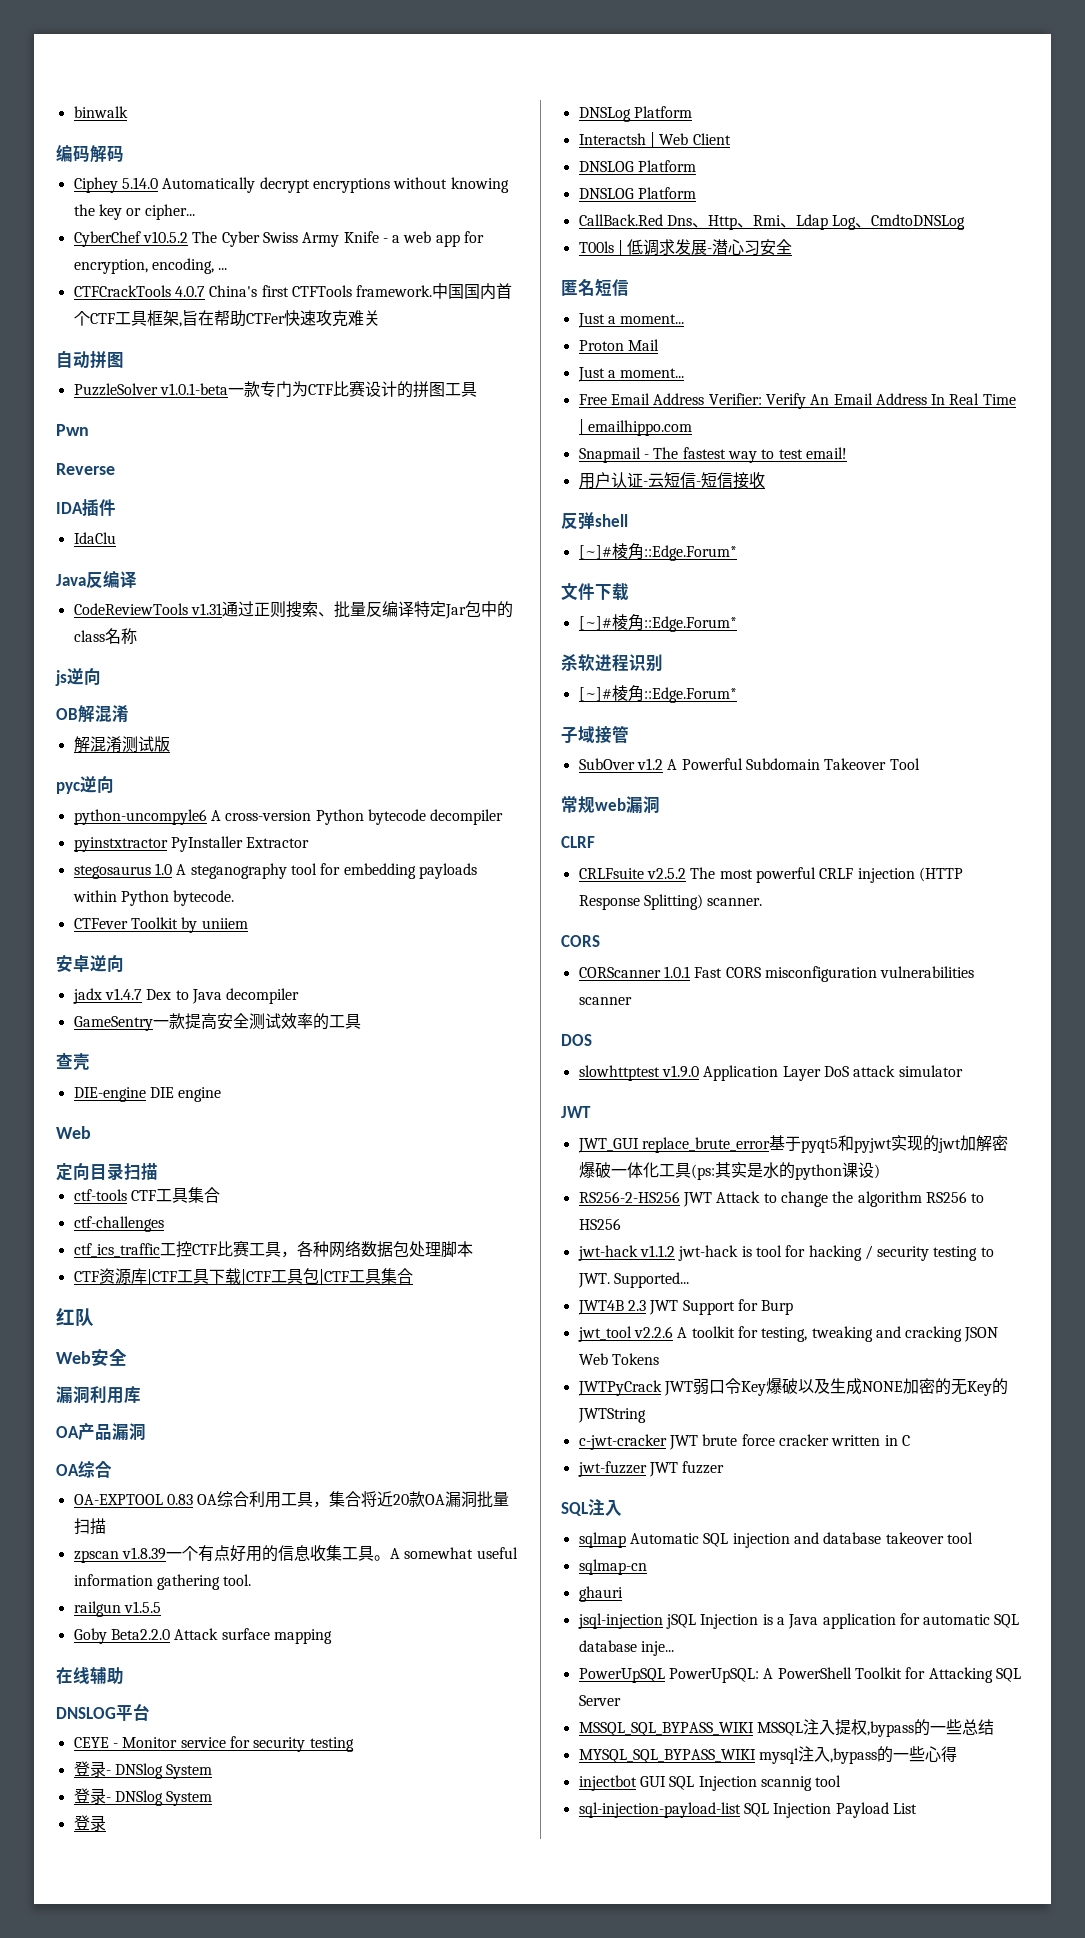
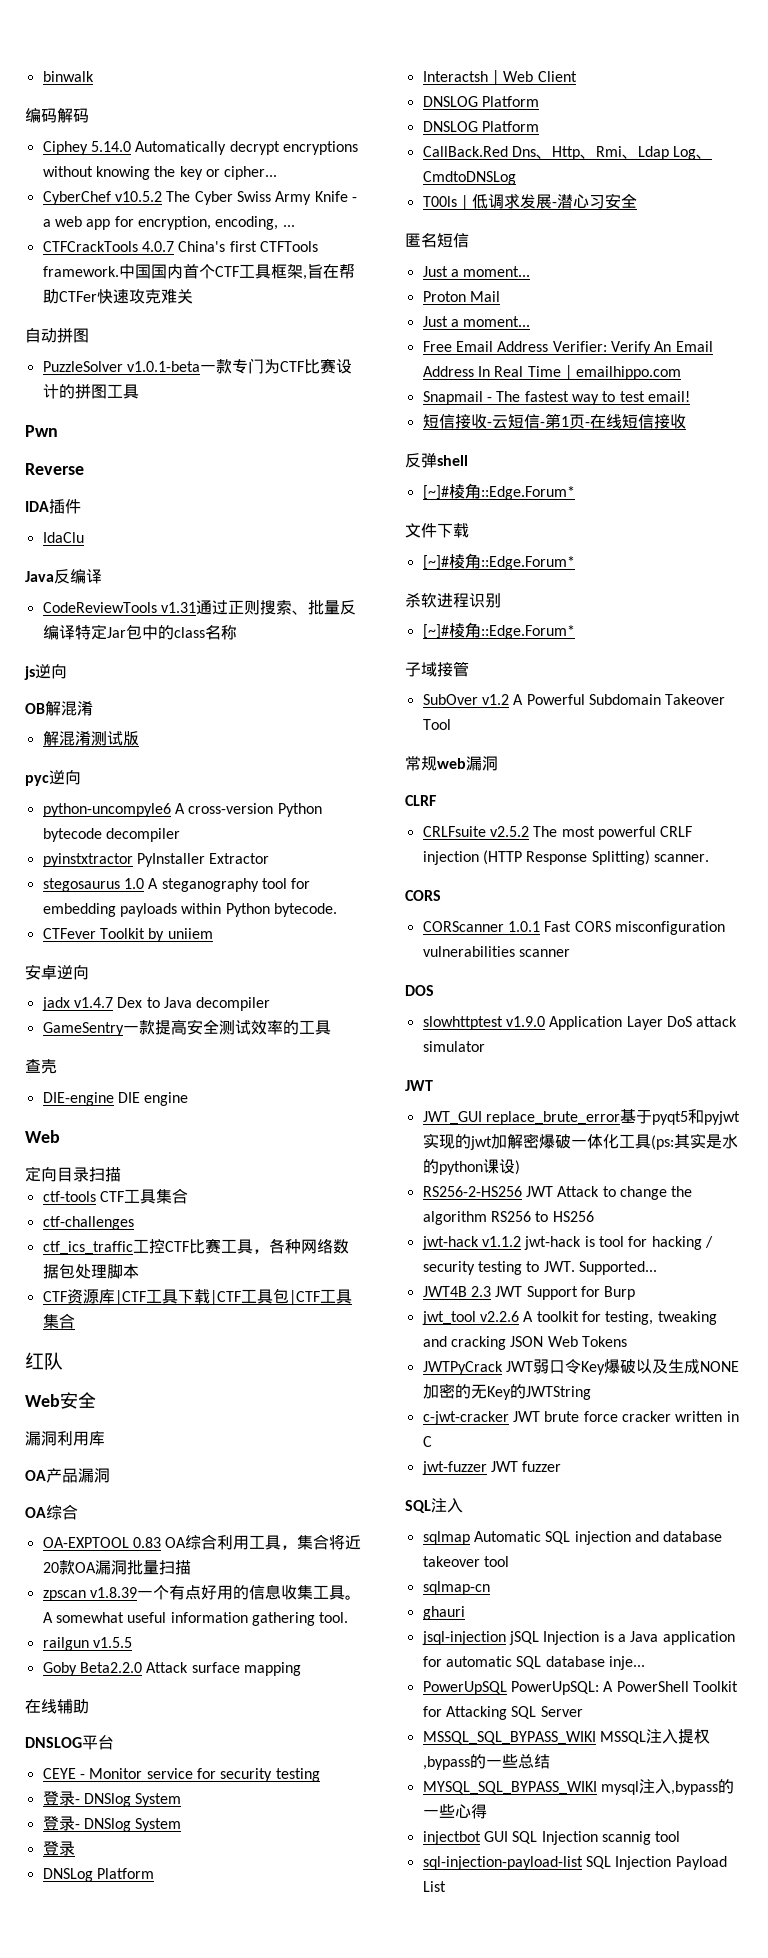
- 用户认证-云短信-短信接收
+ 短信接收-云短信-第1页-在线短信接收

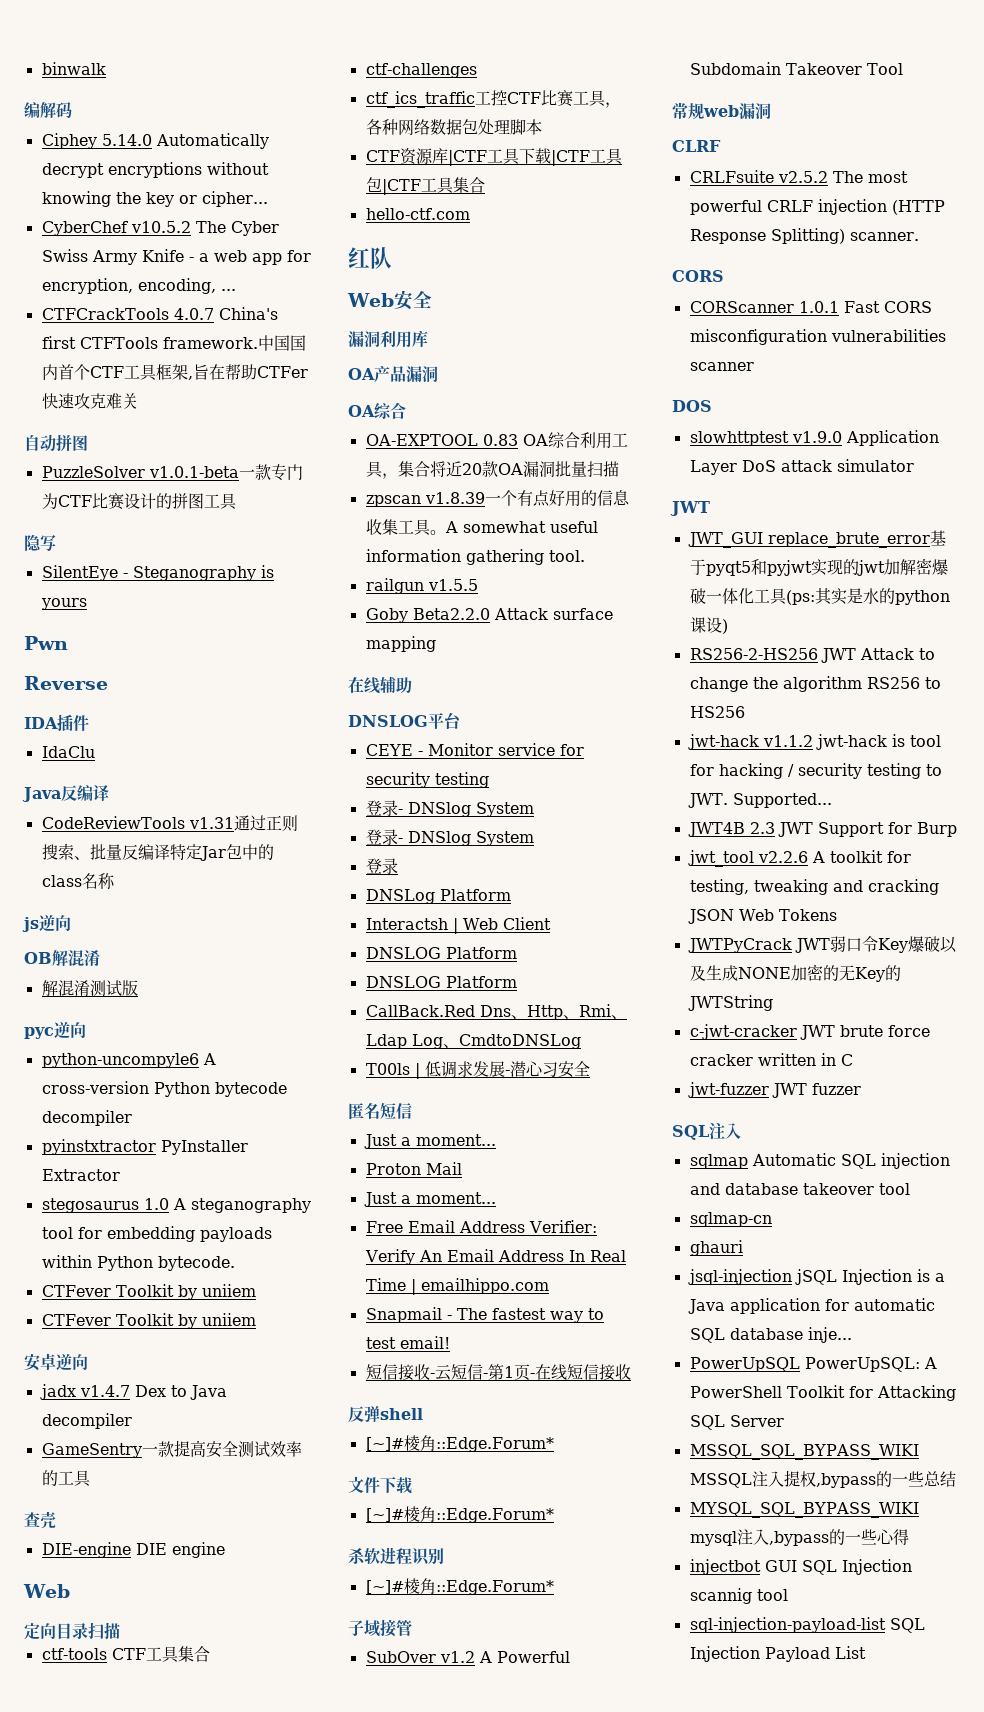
- 编码解码
+ 编解码
+ 隐写
+ SilentEye - Steganography is yours
  stegosaurus 1.0 A steganography tool for embedding payloads within Python bytecode.
+ CTFever Toolkit by uniiem
+ hello-ctf.com

